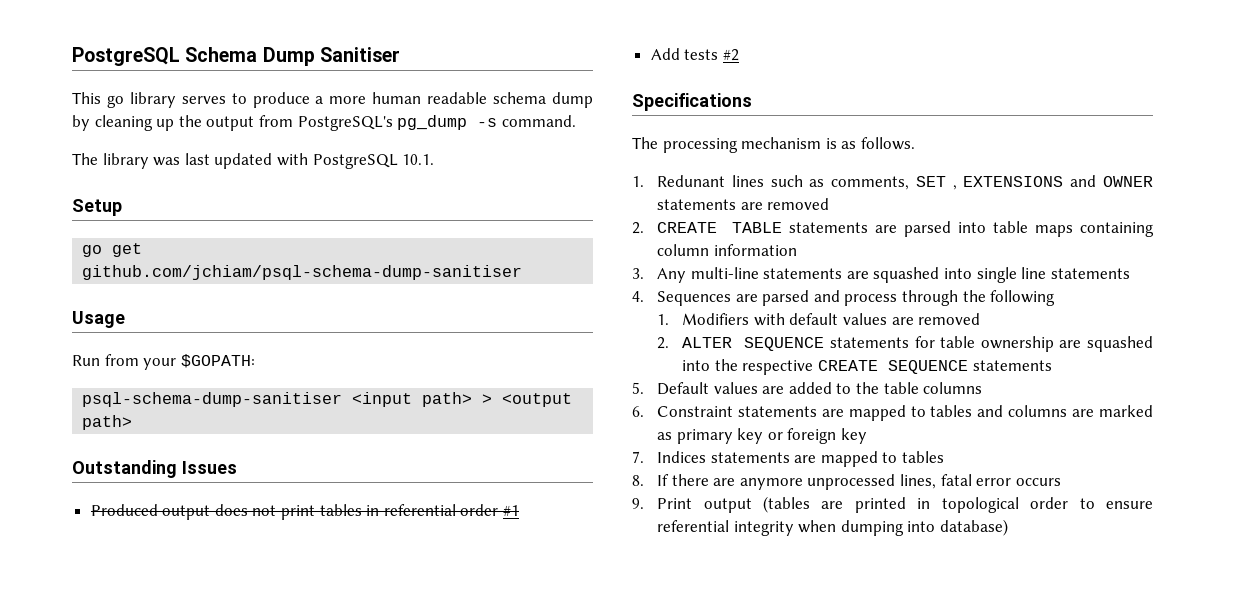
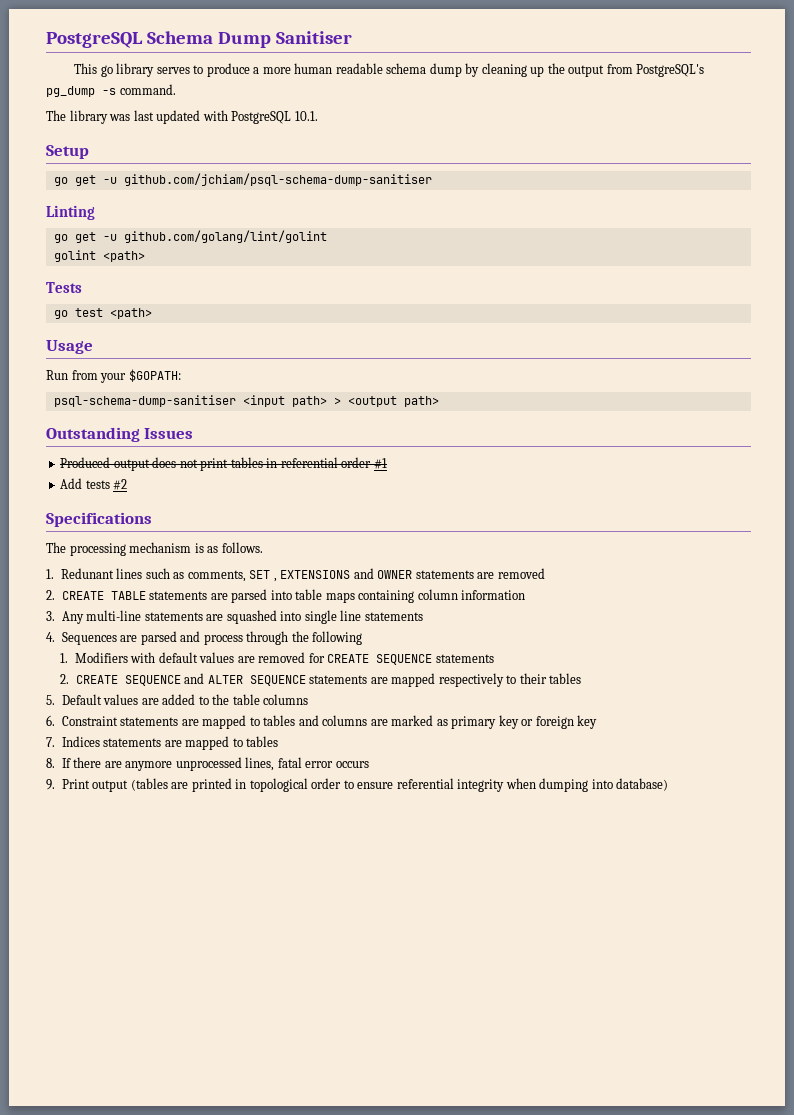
- go get github.com/jchiam/psql-schema-dump-sanitiser
+ go get -u github.com/jchiam/psql-schema-dump-sanitiser
+ Linting
+ go get -u github.com/golang/lint/golint
+ golint <path>
+ Tests
+ go test <path>
- 1. Modifiers with default values are removed
- 2. ALTER SEQUENCE statements for table ownership are squashed into the respective CREATE SEQUENCE statements
+ 1. Modifiers with default values are removed for CREATE SEQUENCE statements
+ 2. CREATE SEQUENCE and ALTER SEQUENCE statements are mapped respectively to their tables

